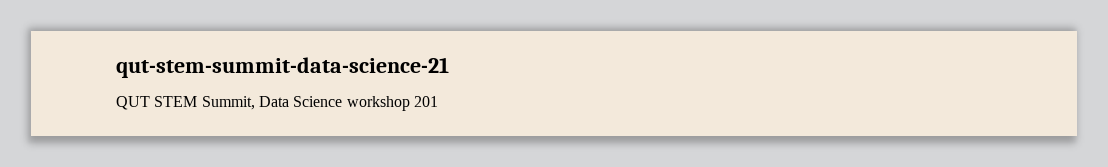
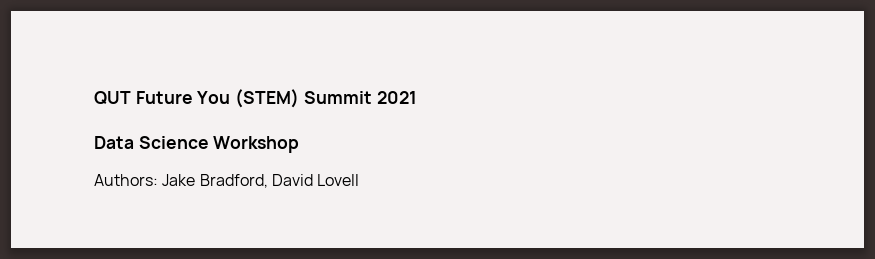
- qut-stem-summit-data-science-21
- QUT STEM Summit, Data Science workshop 201
+ QUT Future You (STEM) Summit 2021
+ Data Science Workshop
+ Authors: Jake Bradford, David Lovell

